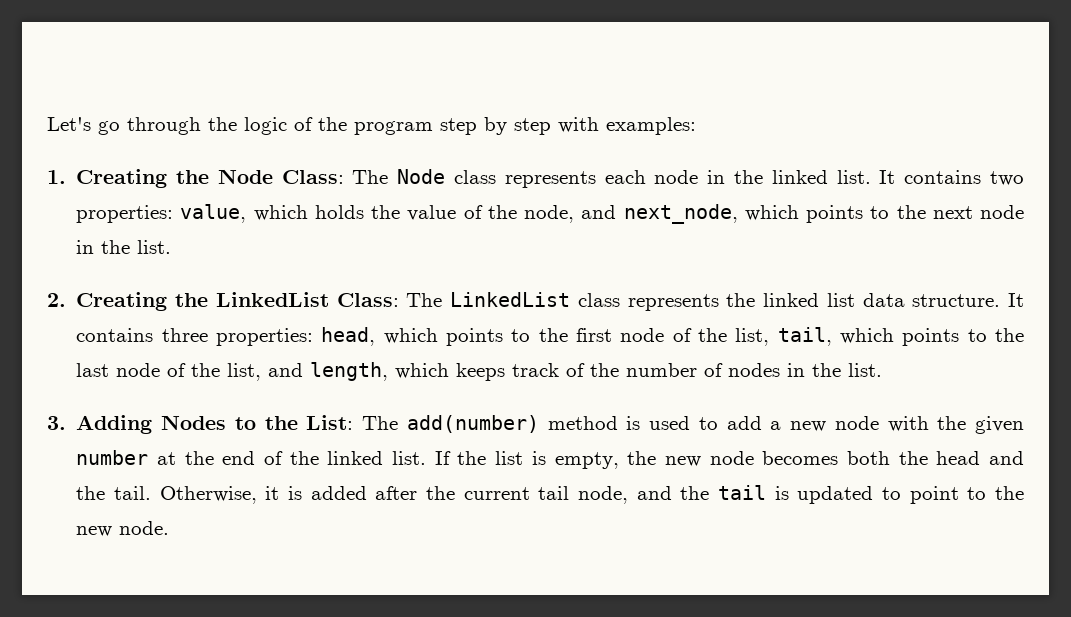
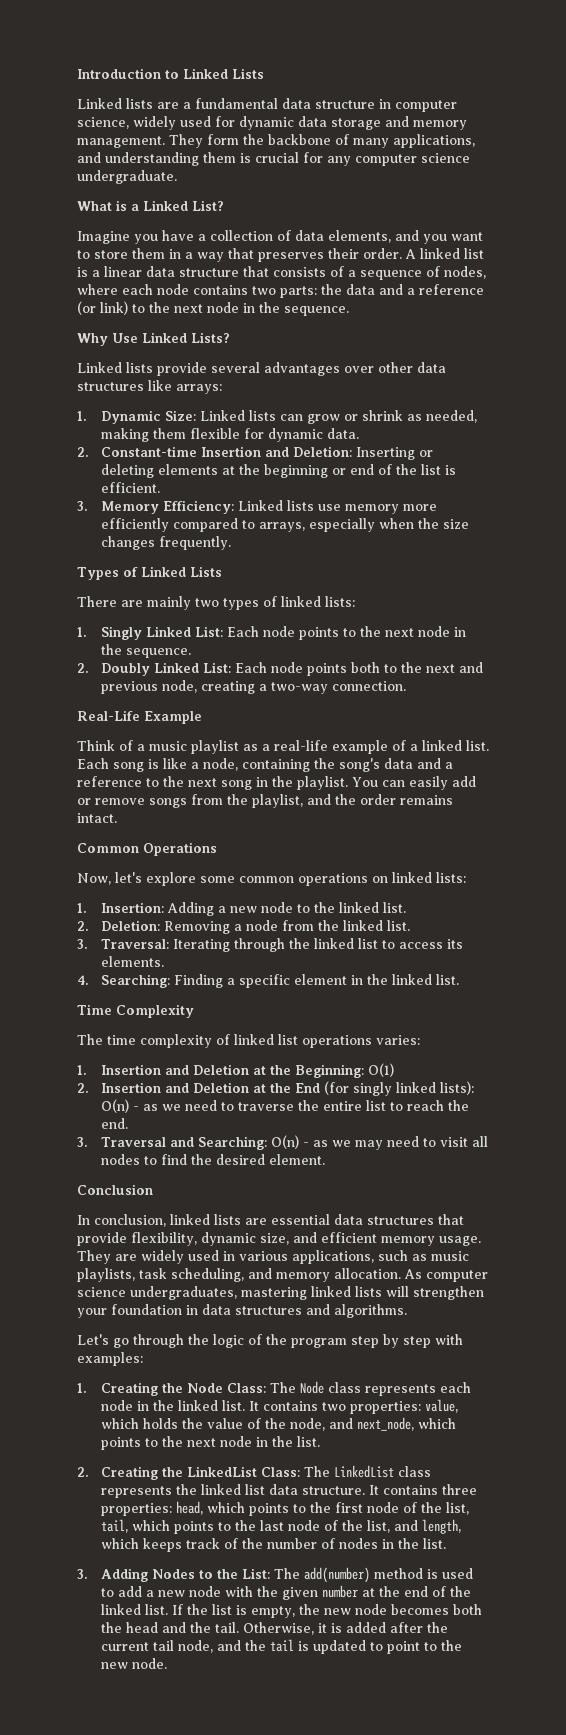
+ Introduction to Linked Lists
+ Linked lists are a fundamental data structure in computer science, widely used for dynamic data storage and memory management. They form the backbone of many applications, and understanding them is crucial for any computer science undergraduate.
+ What is a Linked List?
+ Imagine you have a collection of data elements, and you want to store them in a way that preserves their order. A linked list is a linear data structure that consists of a sequence of nodes, where each node contains two parts: the data and a reference (or link) to the next node in the sequence.
+ Why Use Linked Lists?
+ Linked lists provide several advantages over other data structures like arrays:
+ 1. Dynamic Size: Linked lists can grow or shrink as needed, making them flexible for dynamic data.
+ 2. Constant-time Insertion and Deletion: Inserting or deleting elements at the beginning or end of the list is efficient.
+ 3. Memory Efficiency: Linked lists use memory more efficiently compared to arrays, especially when the size changes frequently.
+ Types of Linked Lists
+ There are mainly two types of linked lists:
+ 1. Singly Linked List: Each node points to the next node in the sequence.
+ 2. Doubly Linked List: Each node points both to the next and previous node, creating a two-way connection.
+ Real-Life Example
+ Think of a music playlist as a real-life example of a linked list. Each song is like a node, containing the song's data and a reference to the next song in the playlist. You can easily add or remove songs from the playlist, and the order remains intact.
+ Common Operations
+ Now, let's explore some common operations on linked lists:
+ 1. Insertion: Adding a new node to the linked list.
+ 2. Deletion: Removing a node from the linked list.
+ 3. Traversal: Iterating through the linked list to access its elements.
+ 4. Searching: Finding a specific element in the linked list.
+ Time Complexity
+ The time complexity of linked list operations varies:
+ 1. Insertion and Deletion at the Beginning: O(1)
+ 2. Insertion and Deletion at the End (for singly linked lists): O(n) - as we need to traverse the entire list to reach the end.
+ 3. Traversal and Searching: O(n) - as we may need to visit all nodes to find the desired element.
+ Conclusion
+ In conclusion, linked lists are essential data structures that provide flexibility, dynamic size, and efficient memory usage. They are widely used in various applications, such as music playlists, task scheduling, and memory allocation. As computer science undergraduates, mastering linked lists will strengthen your foundation in data structures and algorithms.

